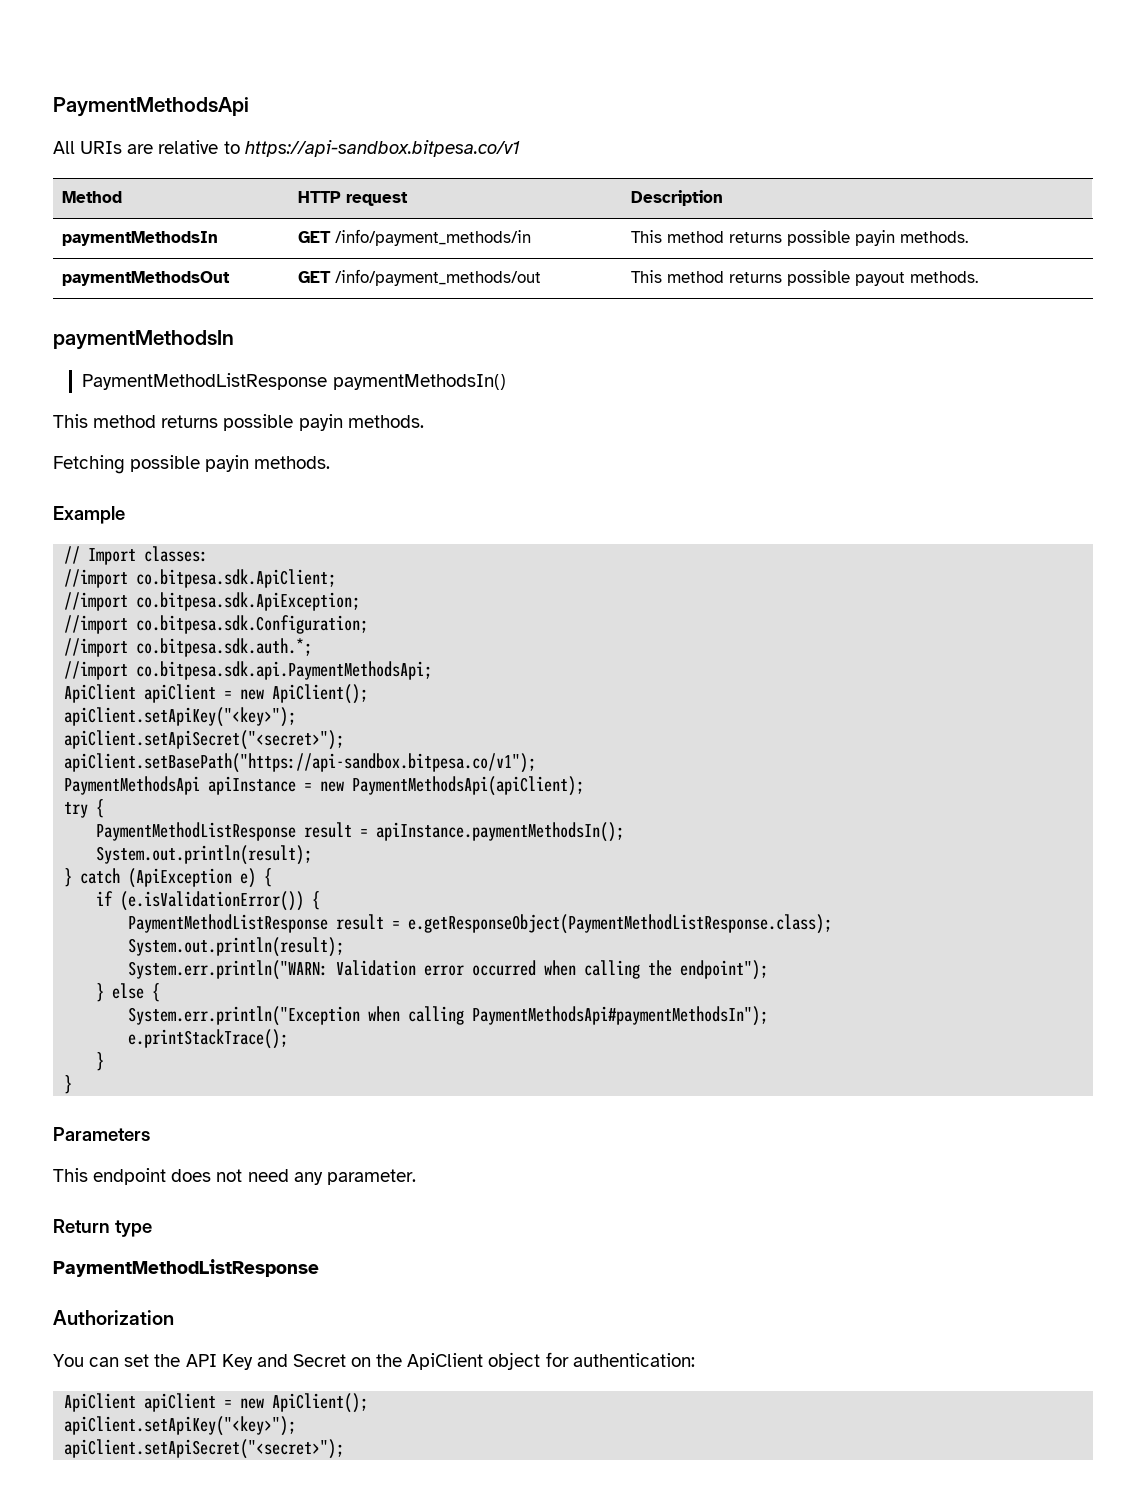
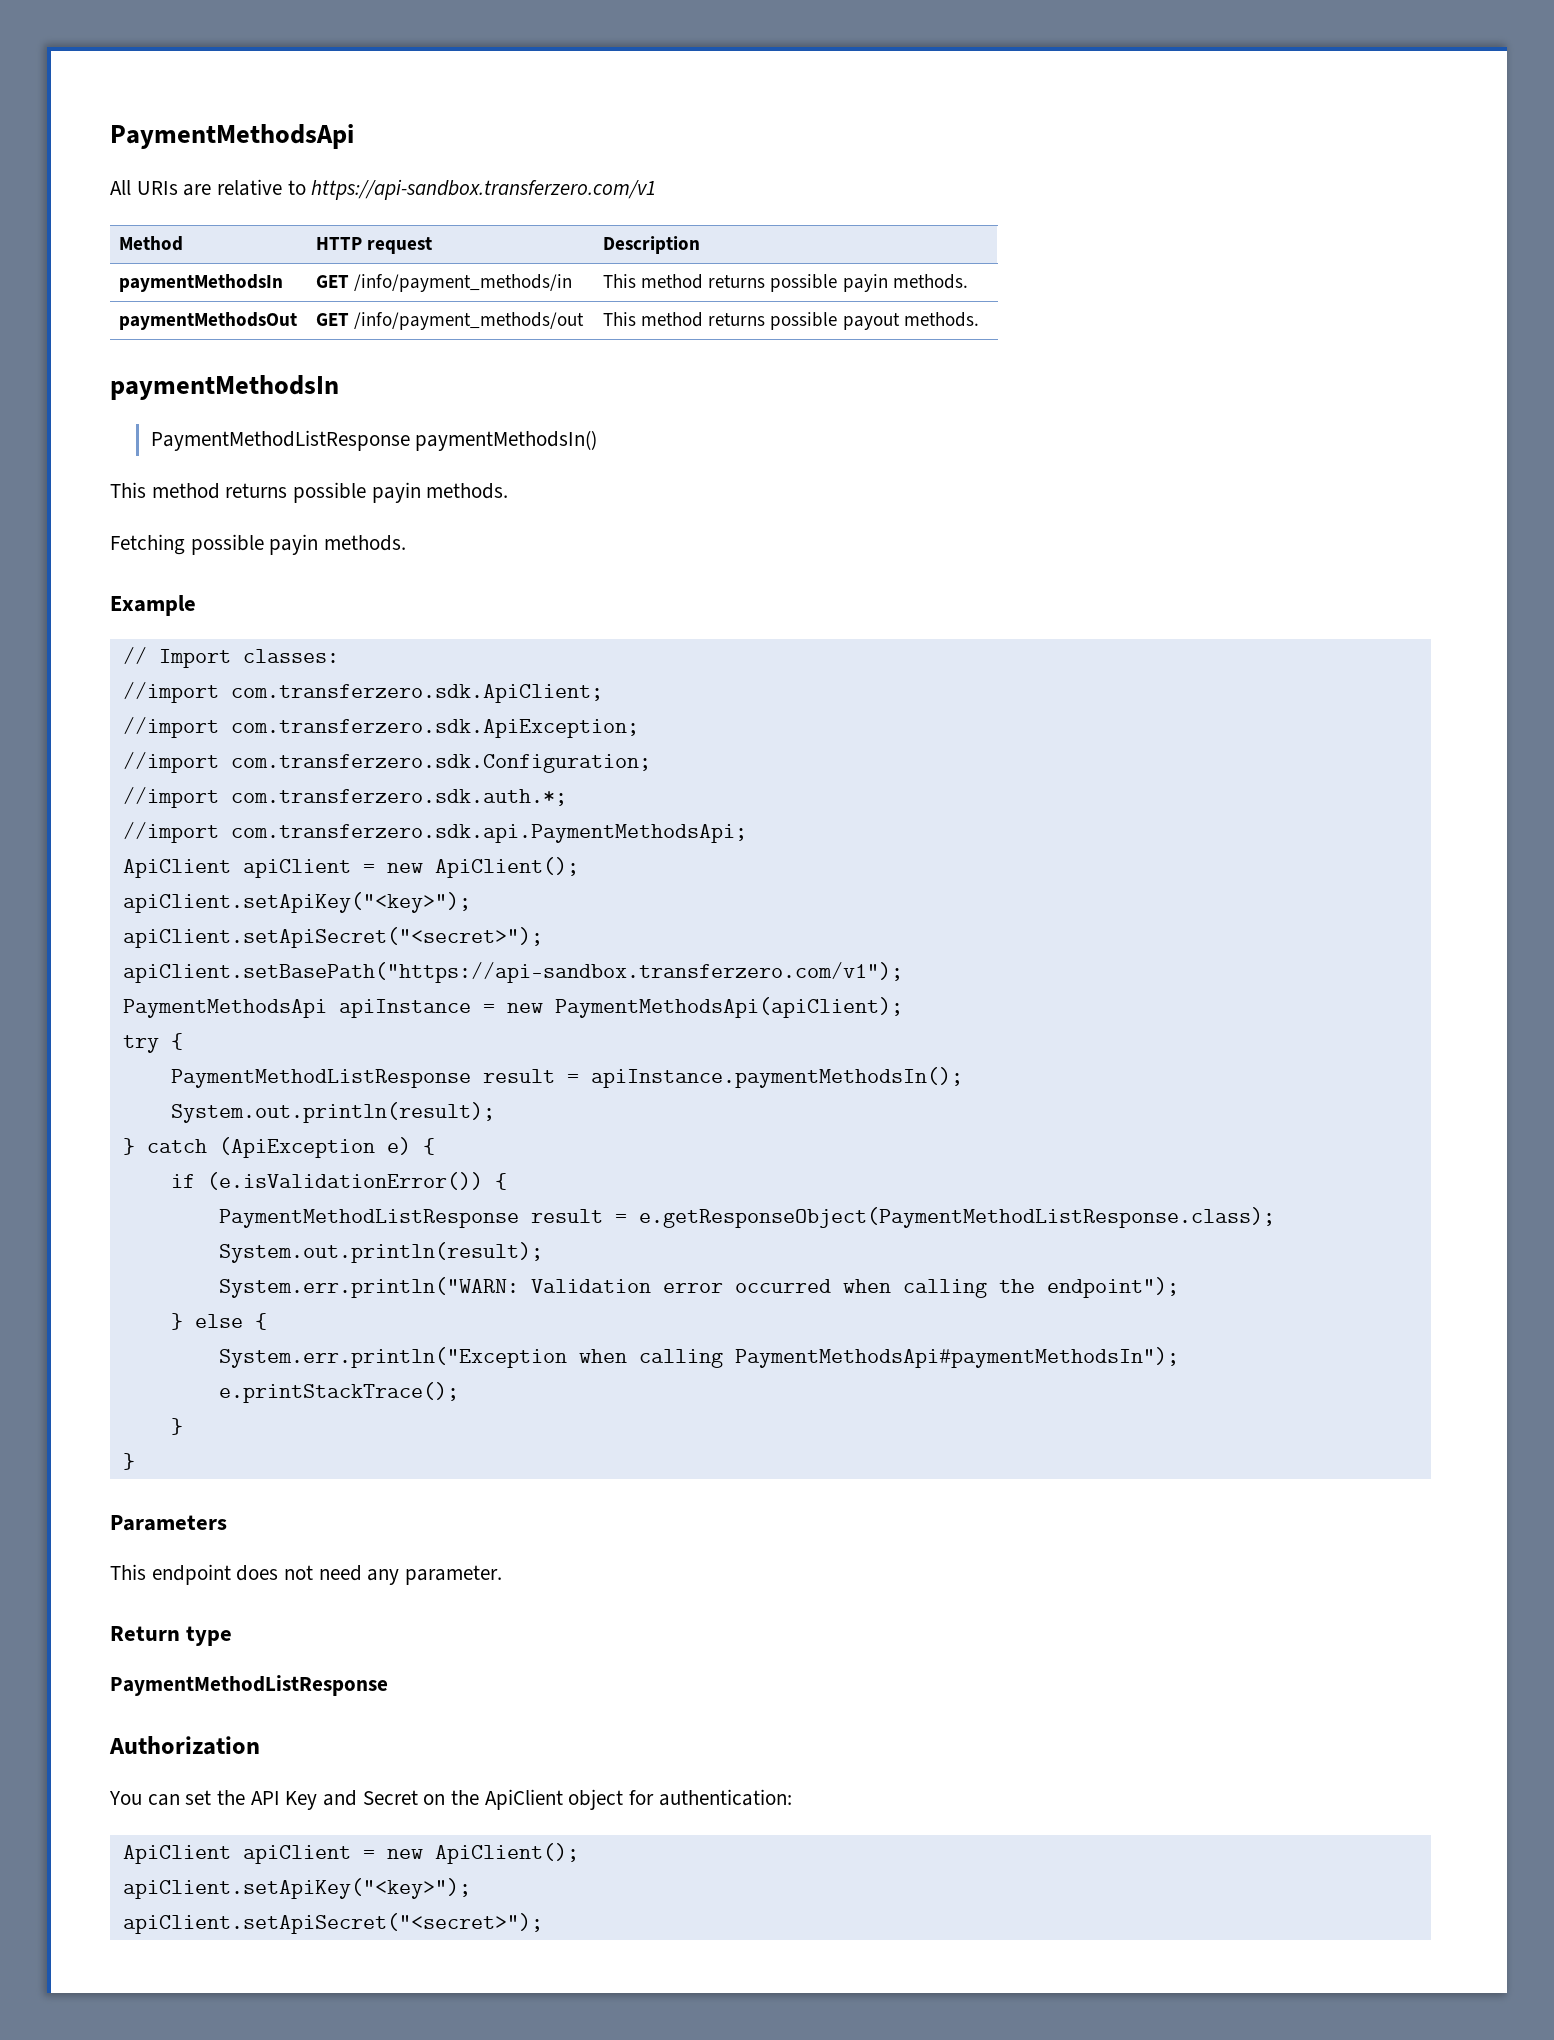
- All URIs are relative to https://api-sandbox.bitpesa.co/v1
+ All URIs are relative to https://api-sandbox.transferzero.com/v1
- //import co.bitpesa.sdk.ApiClient;
- //import co.bitpesa.sdk.ApiException;
- //import co.bitpesa.sdk.Configuration;
- //import co.bitpesa.sdk.auth.*;
- //import co.bitpesa.sdk.api.PaymentMethodsApi;
+ //import com.transferzero.sdk.ApiClient;
+ //import com.transferzero.sdk.ApiException;
+ //import com.transferzero.sdk.Configuration;
+ //import com.transferzero.sdk.auth.*;
+ //import com.transferzero.sdk.api.PaymentMethodsApi;
- apiClient.setBasePath("https://api-sandbox.bitpesa.co/v1");
+ apiClient.setBasePath("https://api-sandbox.transferzero.com/v1");

